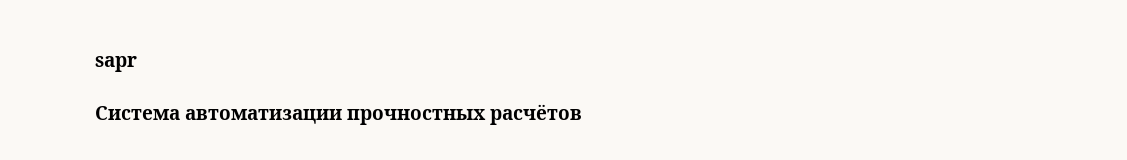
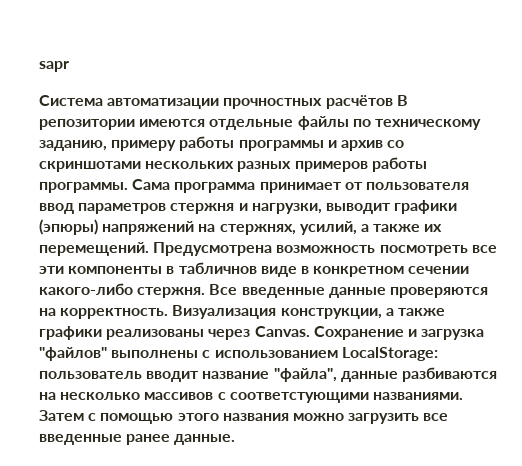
- Система автоматизации прочностных расчётов
+ Система автоматизации прочностных расчётов В репозитории имеются отдельные файлы по техническому заданию, примеру работы программы и архив со скриншотами нескольких разных примеров работы программы. Сама программа принимает от пользователя ввод параметров стержня и нагрузки, выводит графики (эпюры) напряжений на стержнях, усилий, а также их перемещений. Предусмотрена возможность посмотреть все эти компоненты в табличнов виде в конкретном сечении какого-либо стержня. Все введенные данные проверяются на корректность. Визуализация конструкции, а также графики реализованы через Canvas. Сохранение и загрузка "файлов" выполнены с использованием LocalStorage: пользователь вводит название "файла", данные разбиваются на несколько массивов с соответстующими названиями. Затем с помощью этого названия можно загрузить все введенные ранее данные.

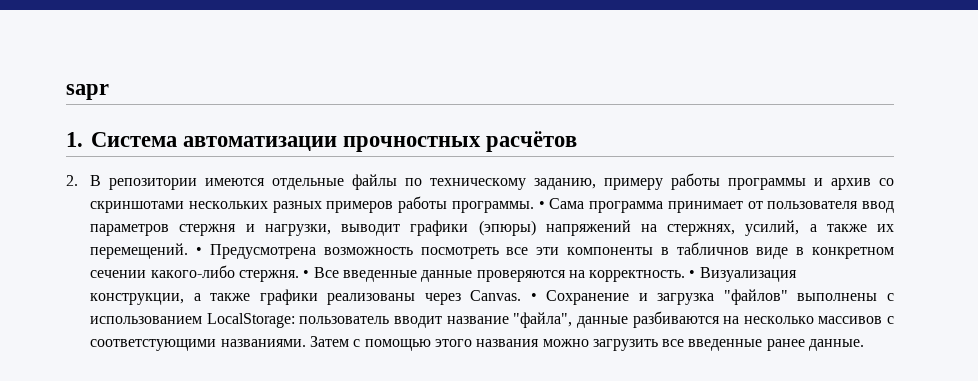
- Система автоматизации прочностных расчётов В репозитории имеются отдельные файлы по техническому заданию, примеру работы программы и архив со скриншотами нескольких разных примеров работы программы.
+ 1. Система автоматизации прочностных расчётов
+ 2. В репозитории имеются отдельные файлы по техническому заданию, примеру работы программы и архив со скриншотами нескольких разных примеров работы программы.
- Сама программа принимает от пользователя ввод параметров стержня и нагрузки, выводит графики (эпюры) напряжений на стержнях, усилий, а также их перемещений.
+ • Сама программа принимает от пользователя ввод параметров стержня и нагрузки, выводит графики (эпюры) напряжений на стержнях, усилий, а также их перемещений.
- Предусмотрена возможность посмотреть все эти компоненты в табличнов виде в конкретном сечении какого-либо стержня.
+ • Предусмотрена возможность посмотреть все эти компоненты в табличнов виде в конкретном сечении какого-либо стержня.
- Все введенные данные проверяются на корректность.
+ • Все введенные данные проверяются на корректность.
- Визуализация конструкции, а также графики реализованы через Canvas.
+ • Визуализация конструкции, а также графики реализованы через Canvas.
- Сохранение и загрузка "файлов" выполнены с использованием LocalStorage: пользователь вводит название "файла", данные разбиваются на несколько массивов с соответстующими названиями.
+ • Сохранение и загрузка "файлов" выполнены с использованием LocalStorage: пользователь вводит название "файла", данные разбиваются на несколько массивов с соответстующими названиями.

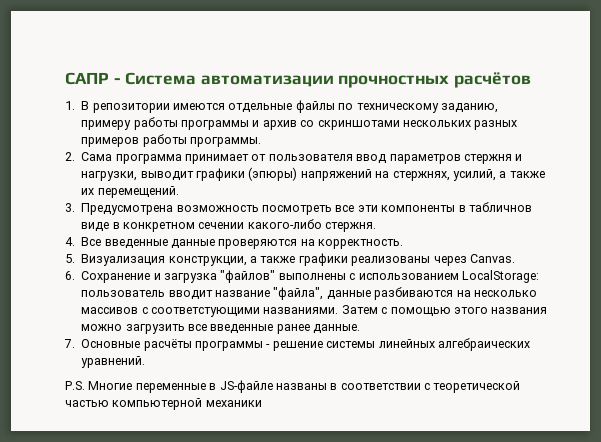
- sapr
- 1. Система автоматизации прочностных расчётов
+ САПР - Система автоматизации прочностных расчётов
- 2. В репозитории имеются отдельные файлы по техническому заданию, примеру работы программы и архив со скриншотами нескольких разных примеров работы программы. • Сама программа принимает от пользователя ввод параметров стержня и нагрузки, выводит графики (эпюры) напряжений на стержнях, усилий, а также их перемещений. • Предусмотрена возможность посмотреть все эти компоненты в табличнов виде в конкретном сечении какого-либо стержня. • Все введенные данные проверяются на корректность. • Визуализация конструкции, а также графики реализованы через Canvas. • Сохранение и загрузка "файлов" выполнены с использованием LocalStorage:
+ 1. В репозитории имеются отдельные файлы по техническому заданию, примеру работы программы и архив со скриншотами нескольких разных примеров работы программы.
+ 2. Сама программа принимает от пользователя ввод параметров стержня и нагрузки, выводит графики (эпюры) напряжений на стержнях, усилий, а также их перемещений.
+ 3. Предусмотрена возможность посмотреть все эти компоненты в табличнов виде в конкретном сечении какого-либо стержня.
+ 4. Все введенные данные проверяются на корректность.
+ 5. Визуализация конструкции, а также графики реализованы через Canvas.
+ 6. Сохранение и загрузка "файлов" выполнены с использованием LocalStorage:
+ 7. Основные расчёты программы - решение системы линейных алгебраических уравнений.
+ P.S. Многие переменные в JS-файле названы в соответствии с теоретической частью компьютерной механики

